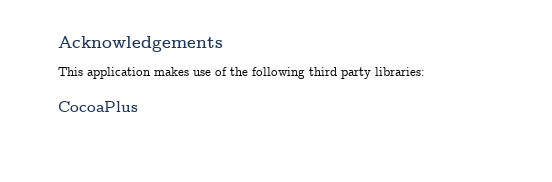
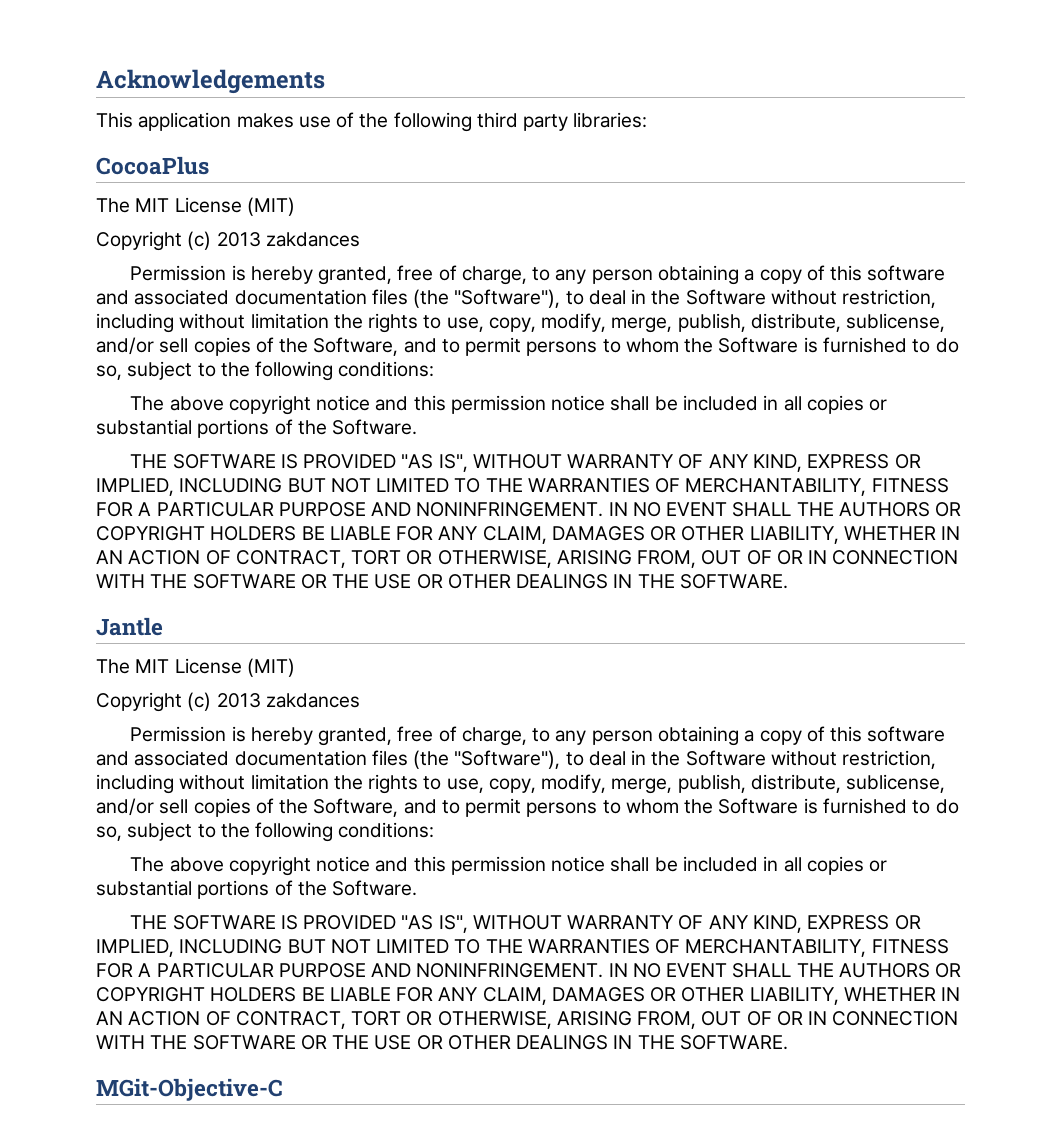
  CocoaPlus
+ The MIT License (MIT)
+ Copyright (c) 2013 zakdances
+ Permission is hereby granted, free of charge, to any person obtaining a copy of this software and associated documentation files (the "Software"), to deal in the Software without restriction, including without limitation the rights to use, copy, modify, merge, publish, distribute, sublicense, and/or sell copies of the Software, and to permit persons to whom the Software is furnished to do so, subject to the following conditions:
+ The above copyright notice and this permission notice shall be included in all copies or substantial portions of the Software.
+ THE SOFTWARE IS PROVIDED "AS IS", WITHOUT WARRANTY OF ANY KIND, EXPRESS OR IMPLIED, INCLUDING BUT NOT LIMITED TO THE WARRANTIES OF MERCHANTABILITY, FITNESS FOR A PARTICULAR PURPOSE AND NONINFRINGEMENT. IN NO EVENT SHALL THE AUTHORS OR COPYRIGHT HOLDERS BE LIABLE FOR ANY CLAIM, DAMAGES OR OTHER LIABILITY, WHETHER IN AN ACTION OF CONTRACT, TORT OR OTHERWISE, ARISING FROM, OUT OF OR IN CONNECTION WITH THE SOFTWARE OR THE USE OR OTHER DEALINGS IN THE SOFTWARE.
+ Jantle
+ The MIT License (MIT)
+ Copyright (c) 2013 zakdances
+ Permission is hereby granted, free of charge, to any person obtaining a copy of this software and associated documentation files (the "Software"), to deal in the Software without restriction, including without limitation the rights to use, copy, modify, merge, publish, distribute, sublicense, and/or sell copies of the Software, and to permit persons to whom the Software is furnished to do so, subject to the following conditions:
+ The above copyright notice and this permission notice shall be included in all copies or substantial portions of the Software.
+ THE SOFTWARE IS PROVIDED "AS IS", WITHOUT WARRANTY OF ANY KIND, EXPRESS OR IMPLIED, INCLUDING BUT NOT LIMITED TO THE WARRANTIES OF MERCHANTABILITY, FITNESS FOR A PARTICULAR PURPOSE AND NONINFRINGEMENT. IN NO EVENT SHALL THE AUTHORS OR COPYRIGHT HOLDERS BE LIABLE FOR ANY CLAIM, DAMAGES OR OTHER LIABILITY, WHETHER IN AN ACTION OF CONTRACT, TORT OR OTHERWISE, ARISING FROM, OUT OF OR IN CONNECTION WITH THE SOFTWARE OR THE USE OR OTHER DEALINGS IN THE SOFTWARE.
+ MGit-Objective-C

